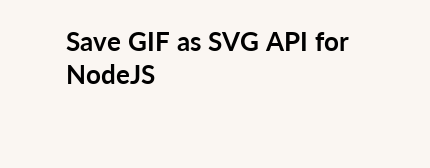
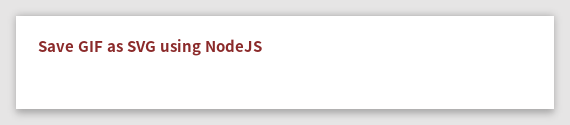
- Save GIF as SVG API for NodeJS
+ Save GIF as SVG using NodeJS

